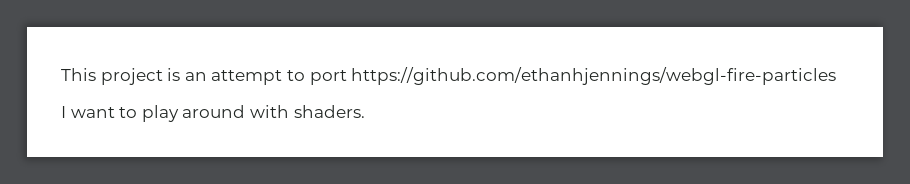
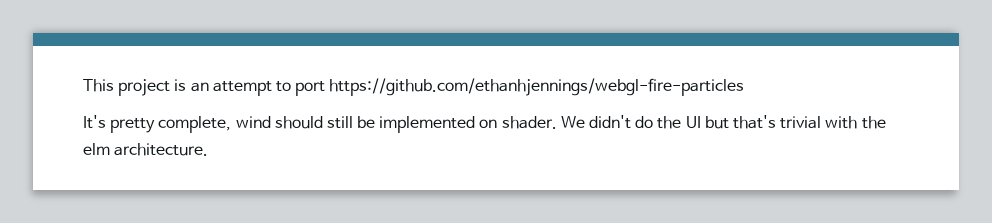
- I want to play around with shaders.
+ It's pretty complete, wind should still be implemented on shader. We didn't do the UI but that's trivial with the elm architecture.

